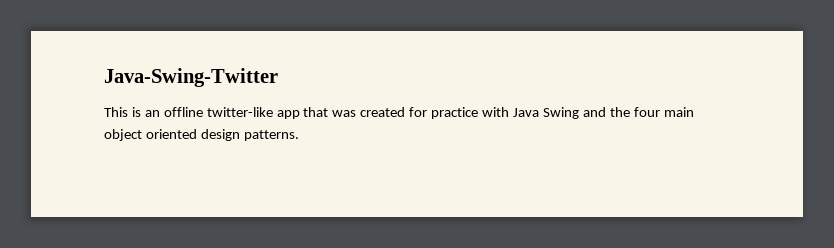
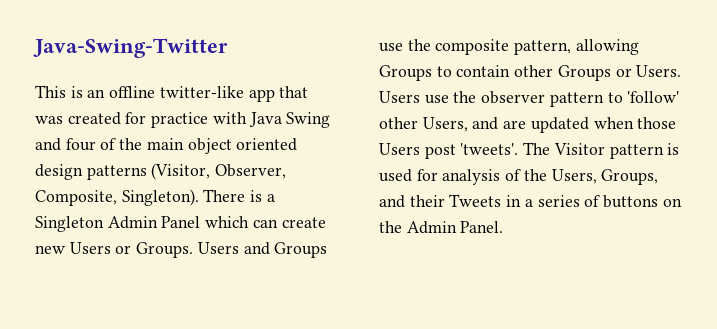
- This is an offline twitter-like app that was created for practice with Java Swing and the four main object oriented design patterns.
+ This is an offline twitter-like app that was created for practice with Java Swing and four of the main object oriented design patterns (Visitor, Observer, Composite, Singleton). There is a Singleton Admin Panel which can create new Users or Groups. Users and Groups use the composite pattern, allowing Groups to contain other Groups or Users. Users use the observer pattern to 'follow' other Users, and are updated when those Users post 'tweets'. The Visitor pattern is used for analysis of the Users, Groups, and their Tweets in a series of buttons on the Admin Panel.

